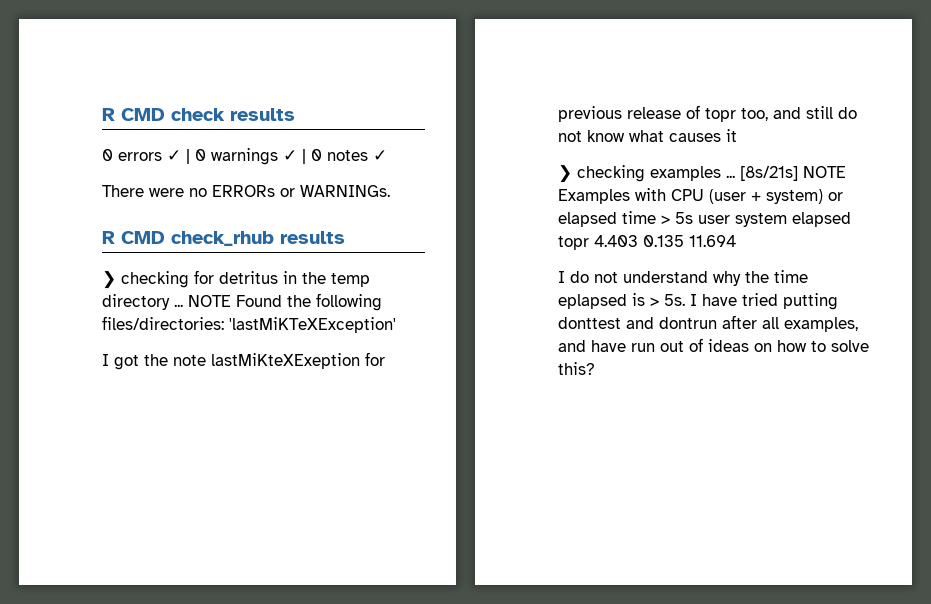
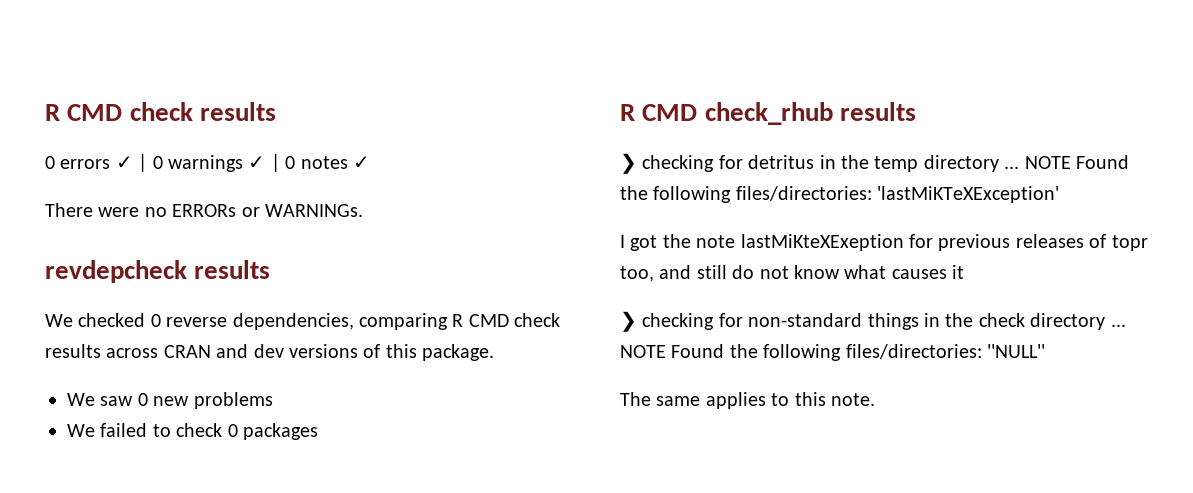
+ revdepcheck results
+ We checked 0 reverse dependencies, comparing R CMD check results across CRAN and dev versions of this package.
+ We saw 0 new problems
+ We failed to check 0 packages
- I got the note lastMiKteXExeption for previous release of topr too, and still do not know what causes it
+ I got the note lastMiKteXExeption for previous releases of topr too, and still do not know what causes it
- ❯ checking examples ... [8s/21s] NOTE Examples with CPU (user + system) or elapsed time > 5s user system elapsed topr 4.403 0.135 11.694
- I do not understand why the time eplapsed is > 5s. I have tried putting donttest and dontrun after all examples, and have run out of ideas on how to solve this?
+ ❯ checking for non-standard things in the check directory ... NOTE Found the following files/directories: ''NULL''
+ The same applies to this note.

